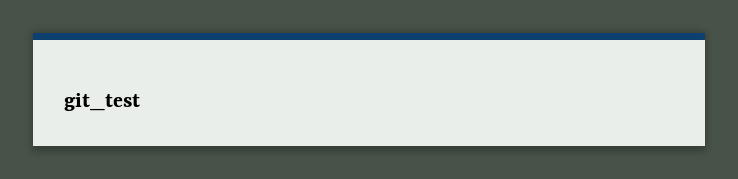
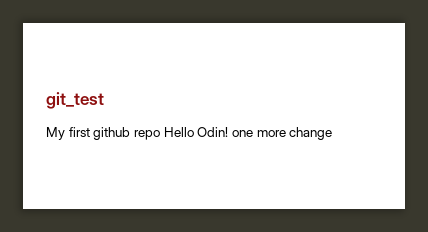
+ My first github repo Hello Odin! one more change

